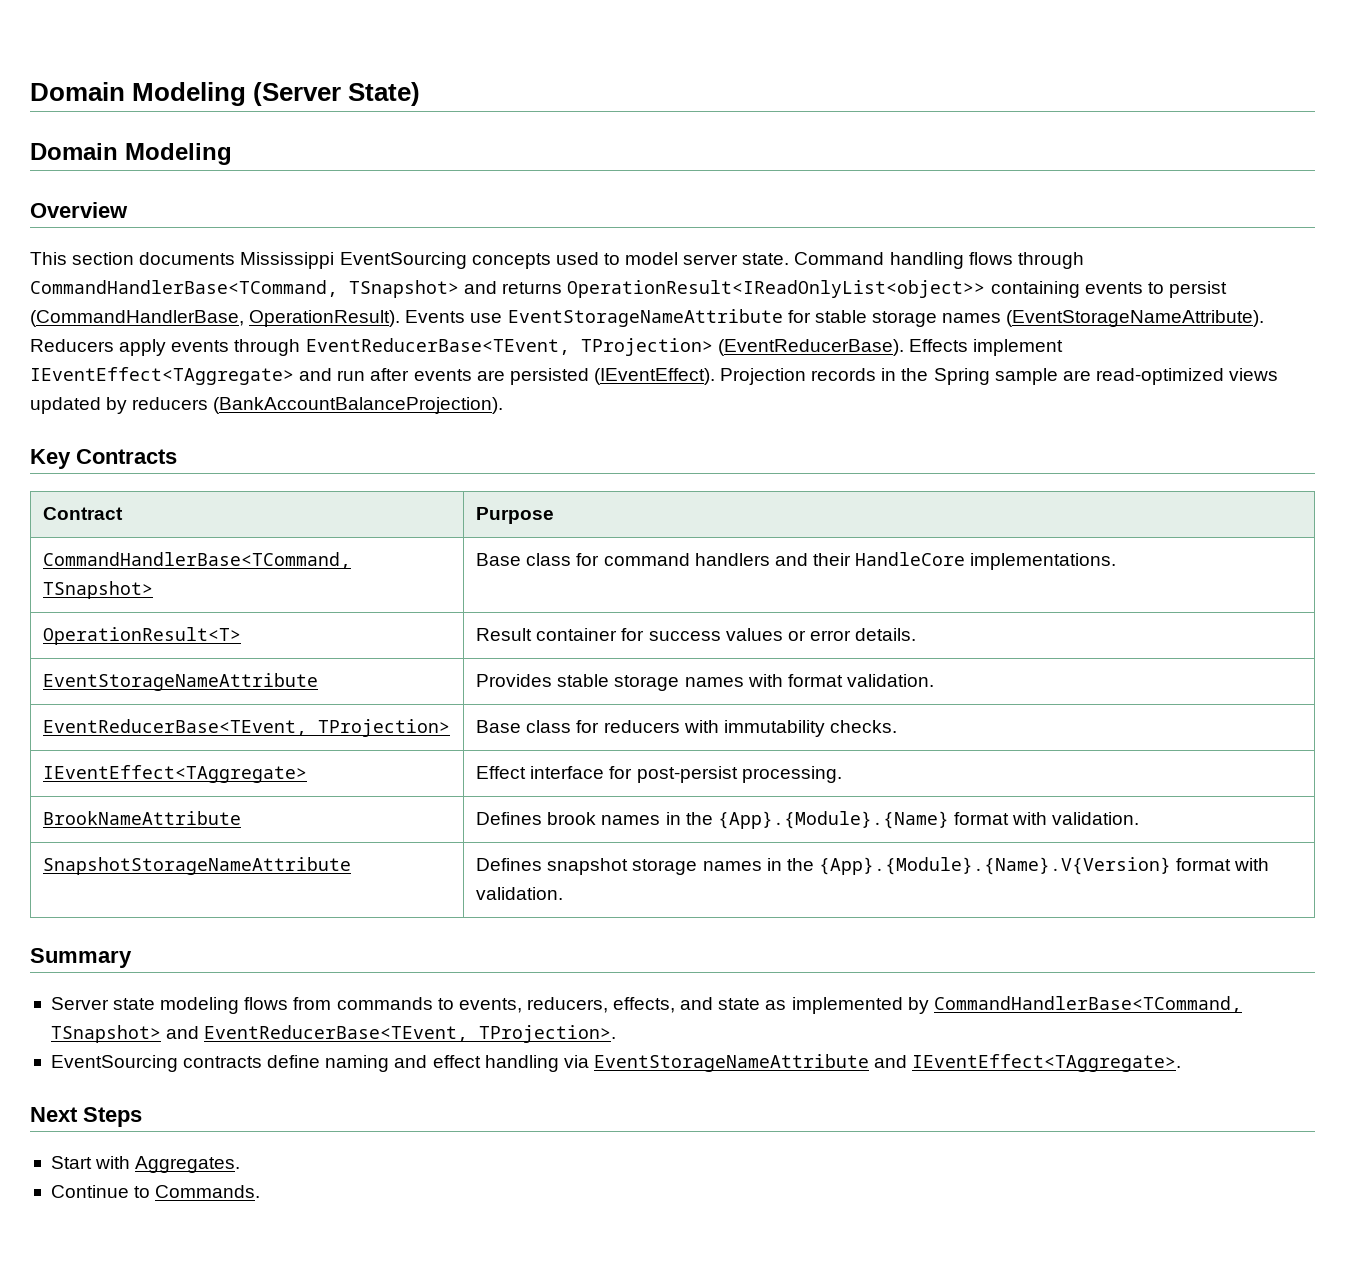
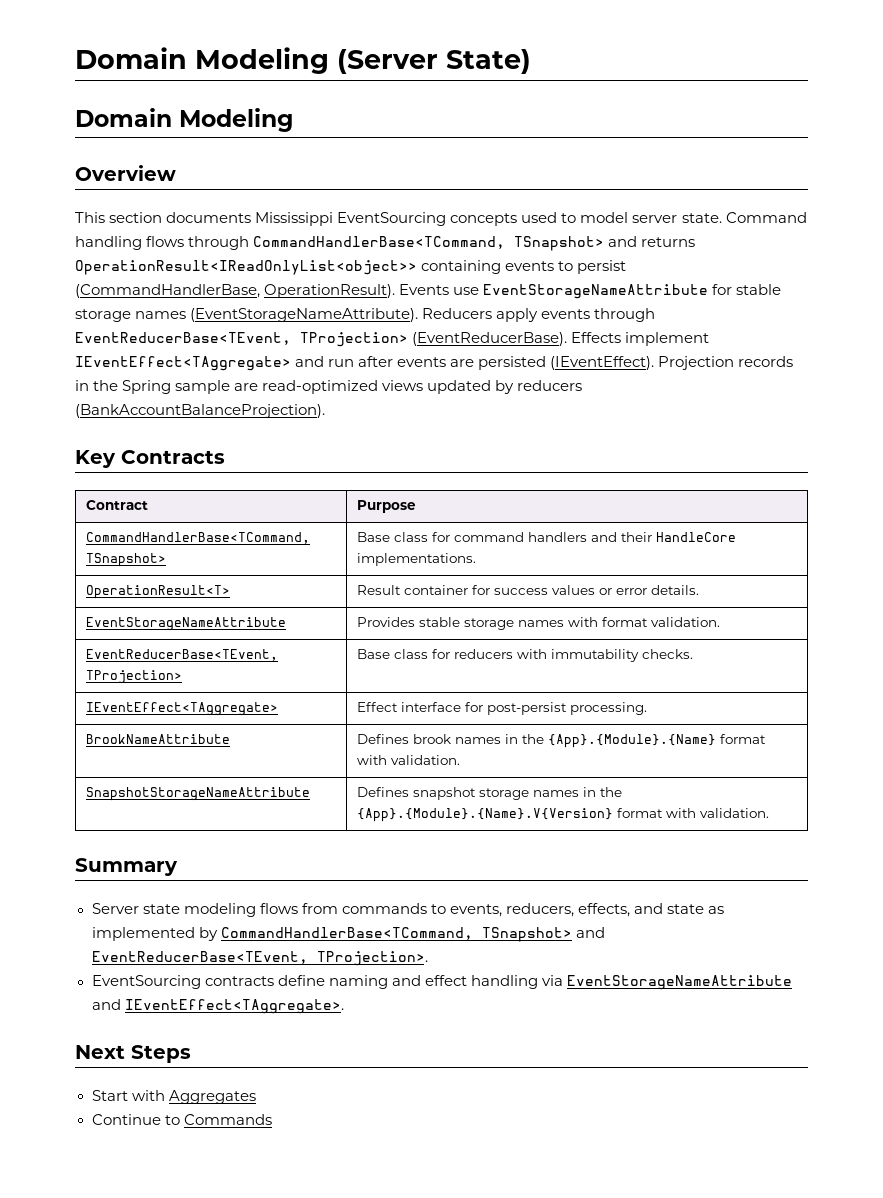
- Start with Aggregates.
+ Start with Aggregates
- Continue to Commands.
+ Continue to Commands

